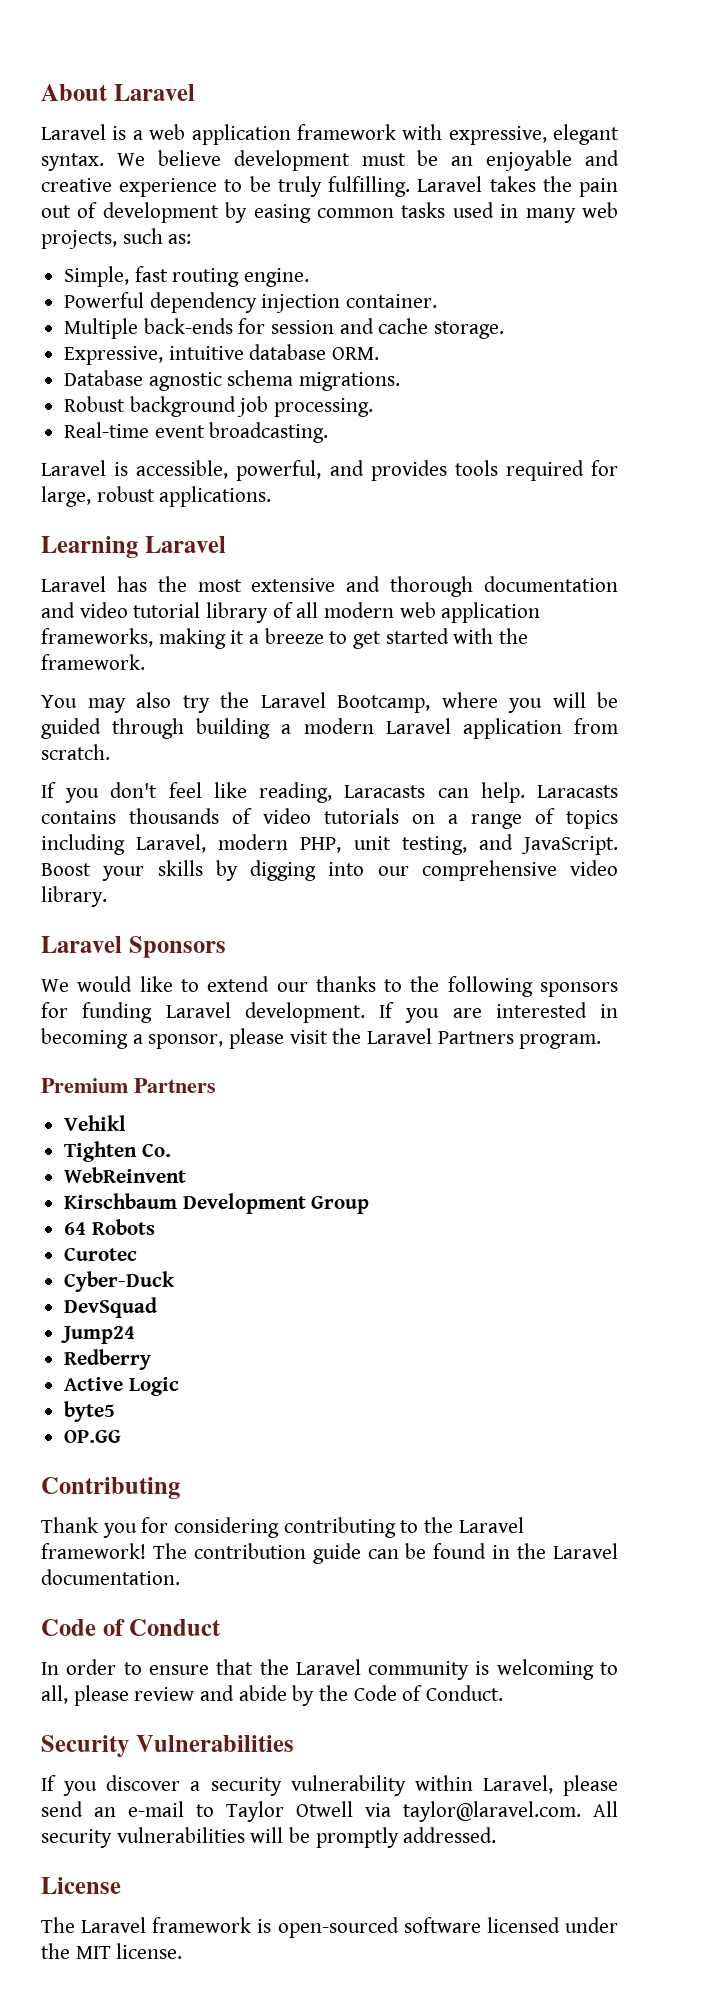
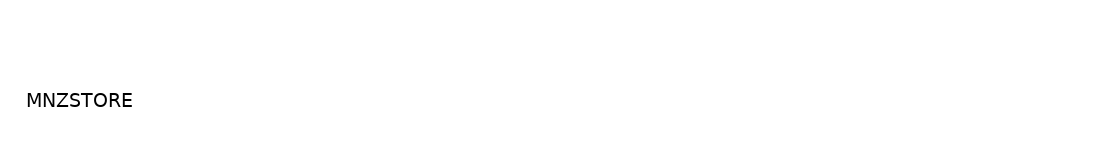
- About Laravel
- Laravel is a web application framework with expressive, elegant syntax. We believe development must be an enjoyable and creative experience to be truly fulfilling. Laravel takes the pain out of development by easing common tasks used in many web projects, such as:
- Simple, fast routing engine.
- Powerful dependency injection container.
- Multiple back-ends for session and cache storage.
- Expressive, intuitive database ORM.
- Database agnostic schema migrations.
- Robust background job processing.
- Real-time event broadcasting.
- Laravel is accessible, powerful, and provides tools required for large, robust applications.
- Learning Laravel
- Laravel has the most extensive and thorough documentation and video tutorial library of all modern web application frameworks, making it a breeze to get started with the framework.
- You may also try the Laravel Bootcamp, where you will be guided through building a modern Laravel application from scratch.
- If you don't feel like reading, Laracasts can help. Laracasts contains thousands of video tutorials on a range of topics including Laravel, modern PHP, unit testing, and JavaScript. Boost your skills by digging into our comprehensive video library.
- Laravel Sponsors
- We would like to extend our thanks to the following sponsors for funding Laravel development. If you are interested in becoming a sponsor, please visit the Laravel Partners program.
- Premium Partners
- Vehikl
- Tighten Co.
- WebReinvent
- Kirschbaum Development Group
- 64 Robots
- Curotec
- Cyber-Duck
- DevSquad
- Jump24
- Redberry
- Active Logic
- byte5
- OP.GG
- Contributing
- Thank you for considering contributing to the Laravel framework! The contribution guide can be found in the Laravel documentation.
- Code of Conduct
- In order to ensure that the Laravel community is welcoming to all, please review and abide by the Code of Conduct.
- Security Vulnerabilities
- If you discover a security vulnerability within Laravel, please send an e-mail to Taylor Otwell via taylor@laravel.com. All security vulnerabilities will be promptly addressed.
- License
- The Laravel framework is open-sourced software licensed under the MIT license.
+ MNZSTORE

